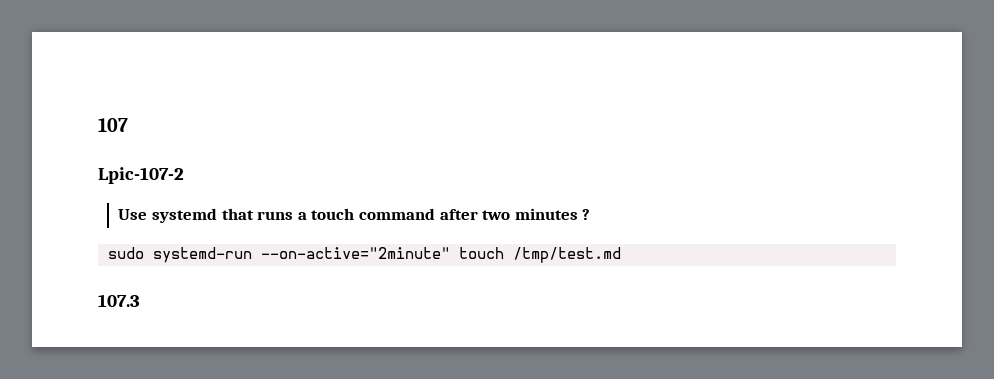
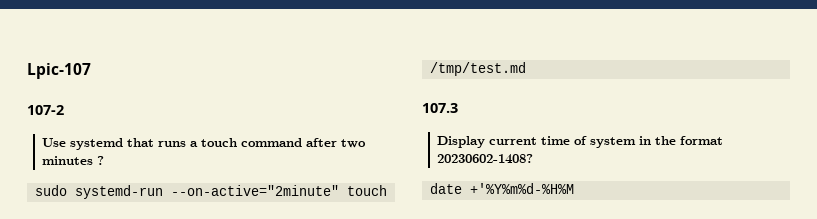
- 107
- Lpic-107-2
+ Lpic-107
+ 107-2
+ Display current time of system in the format 20230602-1408?
+ date +'%Y%m%d-%H%M

